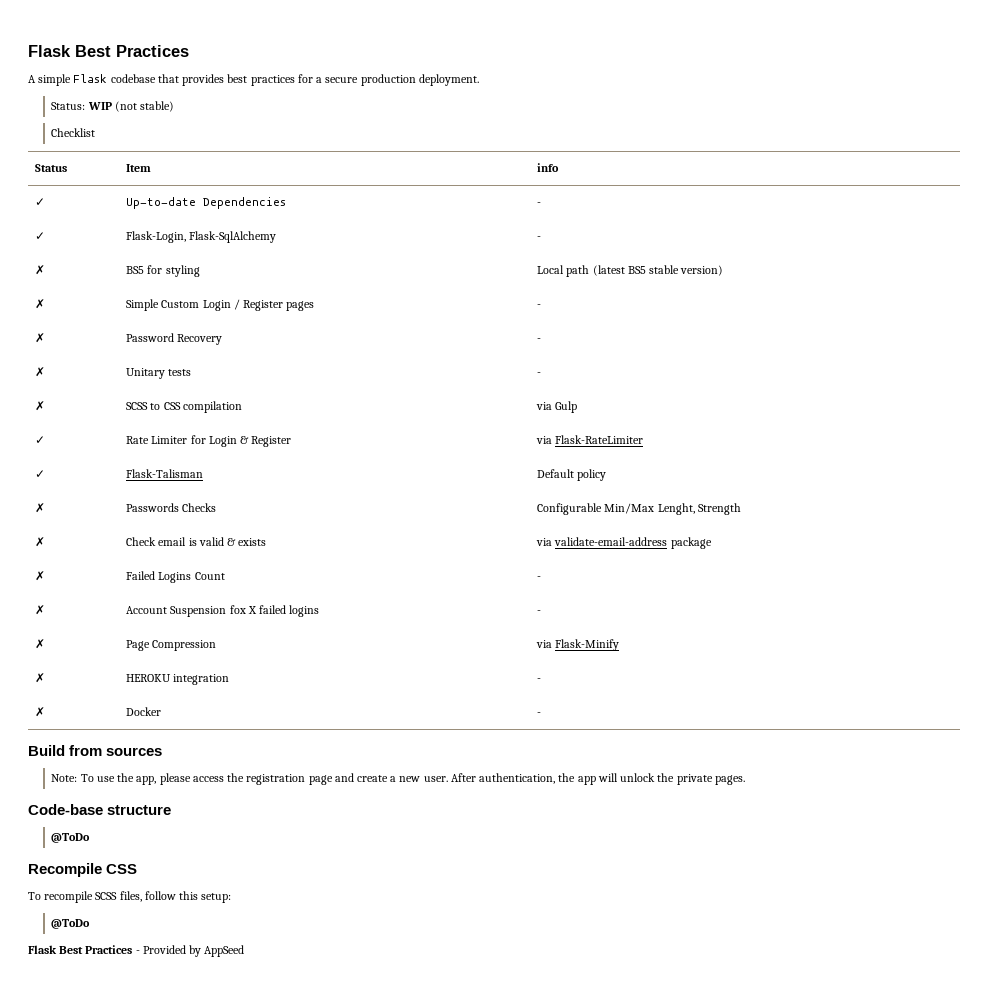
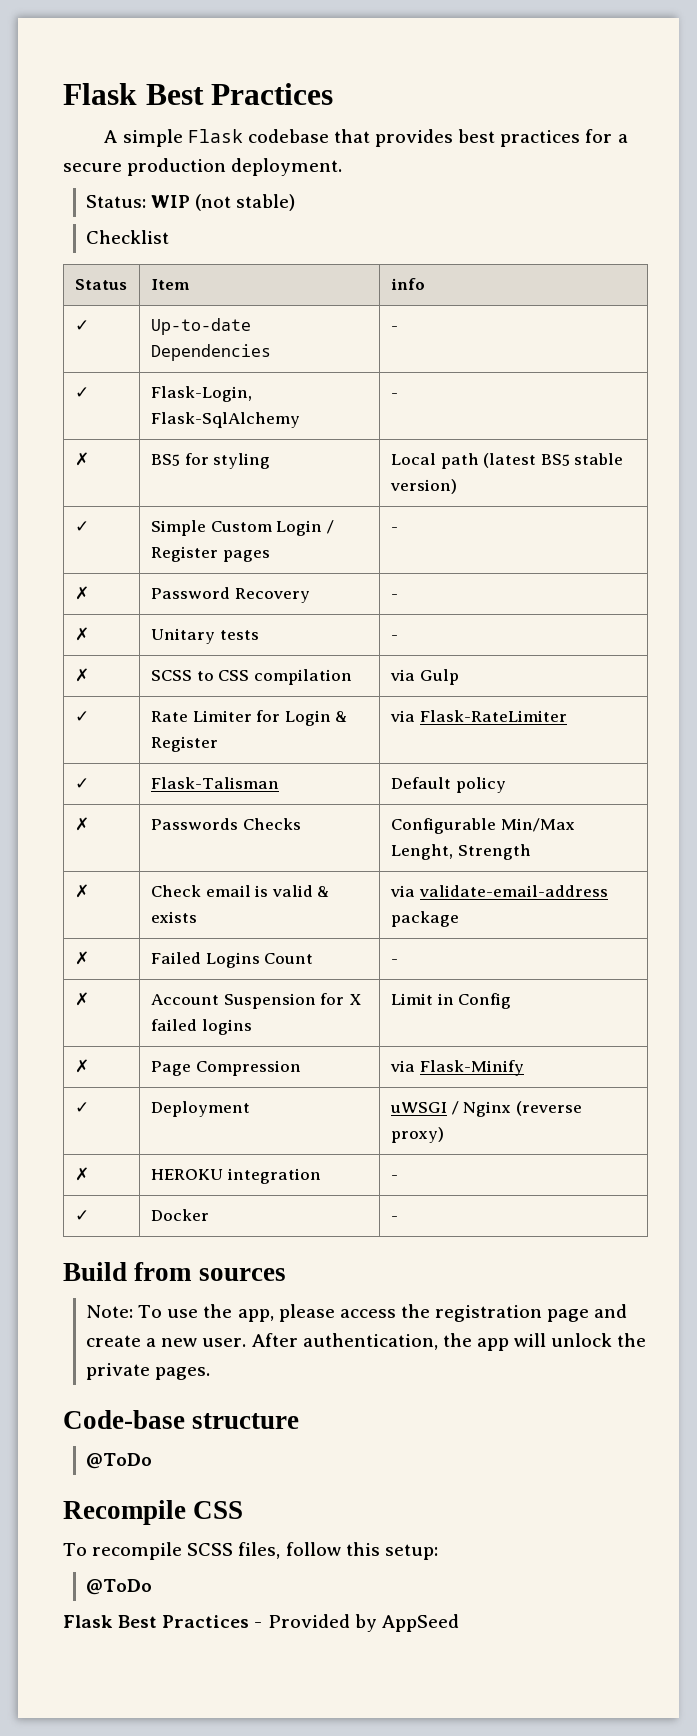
- ✗ | Simple Custom Login / Register pages | -
+ ✓ | Simple Custom Login / Register pages | -
- ✗ | Account Suspension fox X failed logins | -
+ ✗ | Account Suspension for X failed logins | Limit in Config
+ ✓ | Deployment | uWSGI / Nginx (reverse proxy)
- ✗ | Docker | -
+ ✓ | Docker | -

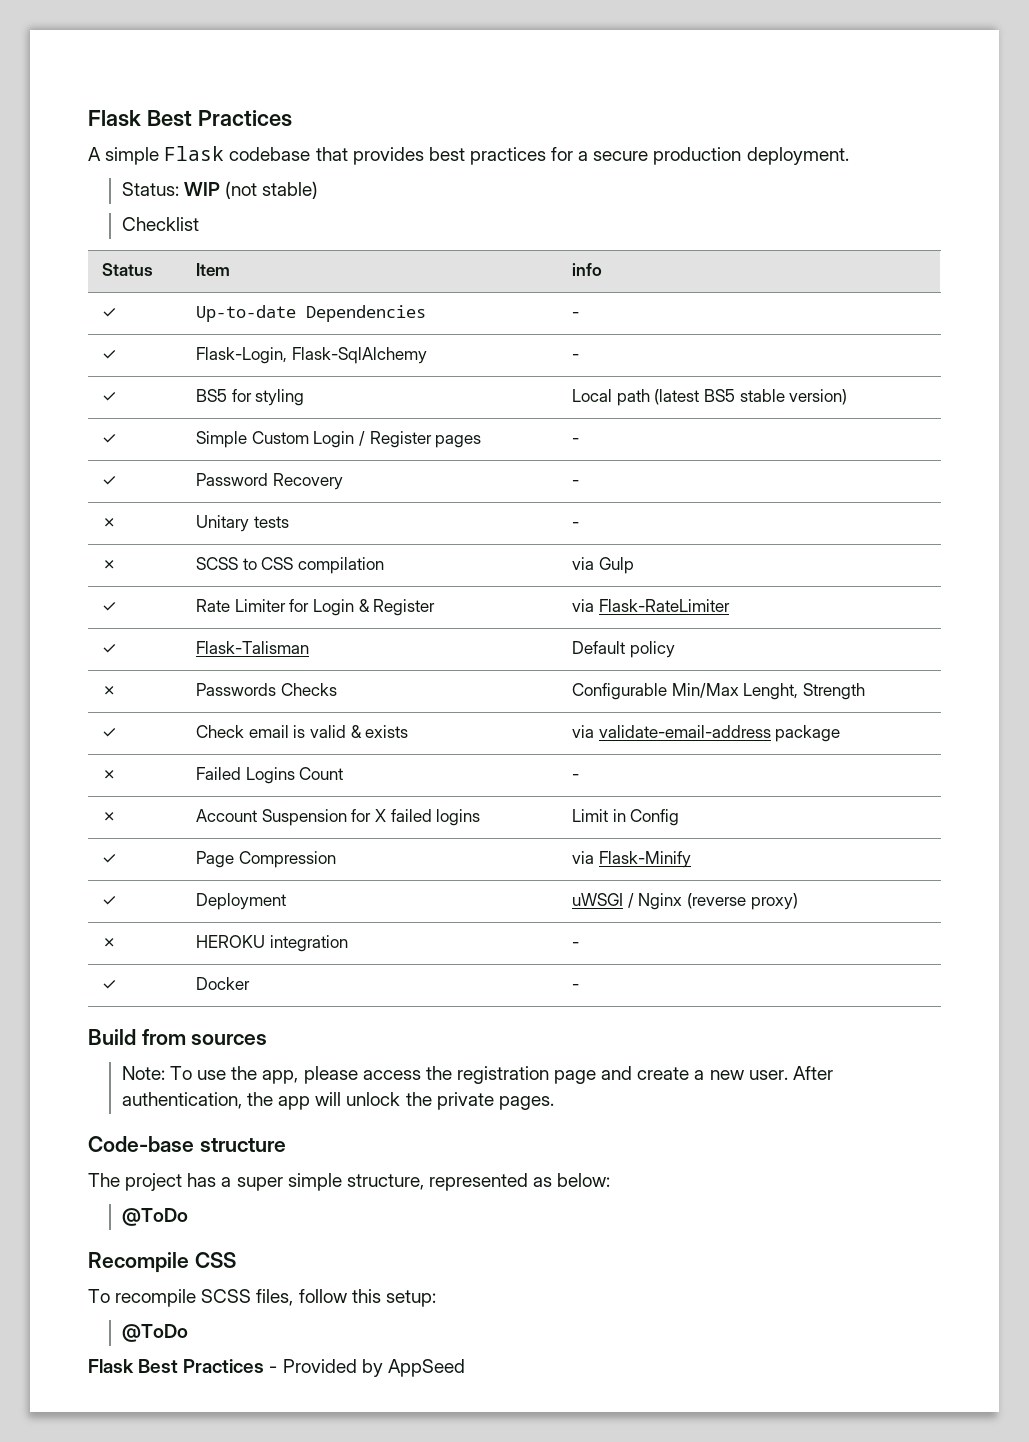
- ✗ | BS5 for styling | Local path (latest BS5 stable version)
+ ✓ | BS5 for styling | Local path (latest BS5 stable version)
- ✗ | Password Recovery | -
+ ✓ | Password Recovery | -
- ✗ | Check email is valid & exists | via validate-email-address package
+ ✓ | Check email is valid & exists | via validate-email-address package
- ✗ | Page Compression | via Flask-Minify
+ ✓ | Page Compression | via Flask-Minify
+ The project has a super simple structure, represented as below:

